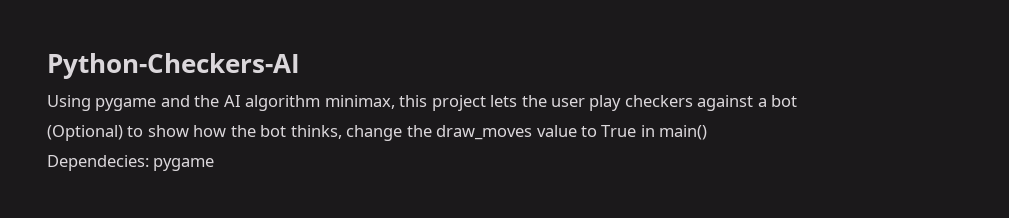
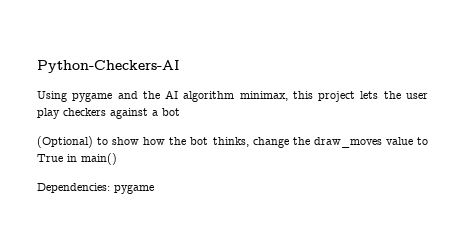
- Dependecies: pygame
+ Dependencies: pygame

